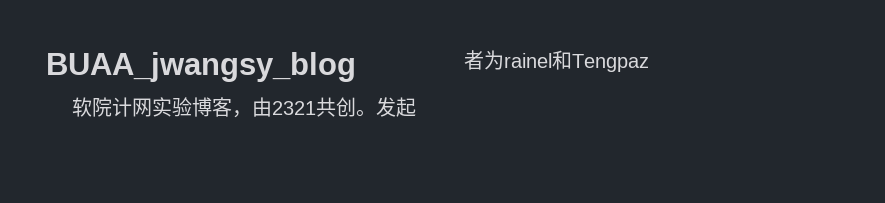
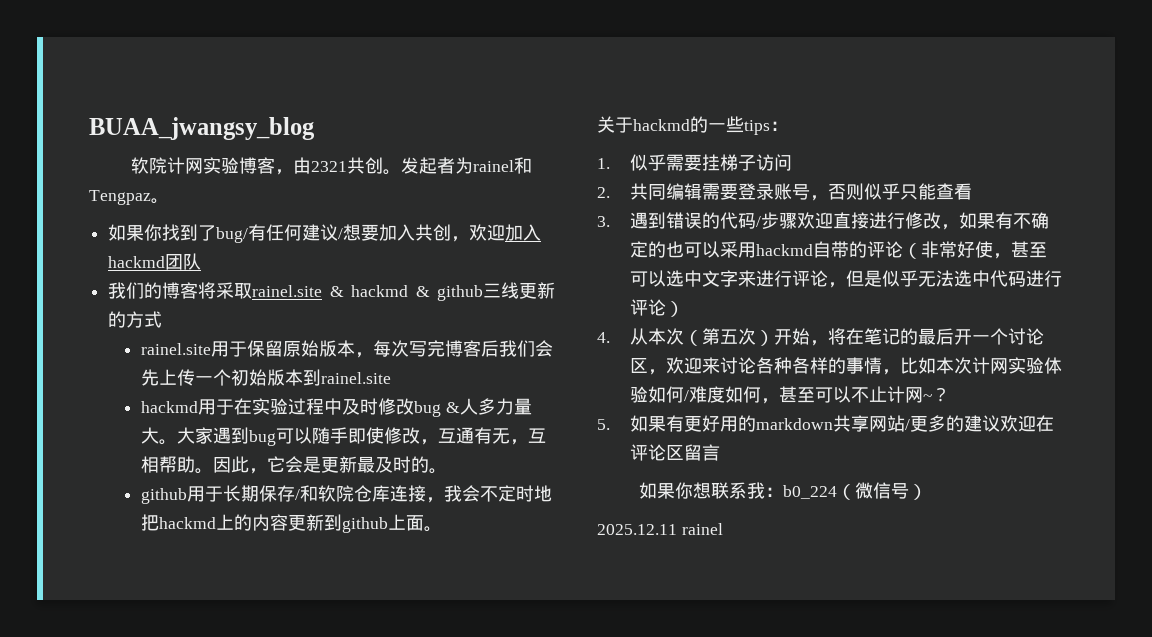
- 发起者为rainel和Tengpaz
+ 发起者为rainel和Tengpaz。
+ 如果你找到了bug/有任何建议/想要加入共创，欢迎加入hackmd团队
+ 我们的博客将采取rainel.site & hackmd & github三线更新的方式
+ rainel.site用于保留原始版本，每次写完博客后我们会先上传一个初始版本到rainel.site
+ hackmd用于在实验过程中及时修改bug &人多力量大。大家遇到bug可以随手即使修改，互通有无，互相帮助。因此，它会是更新最及时的。
+ github用于长期保存/和软院仓库连接，我会不定时地把hackmd上的内容更新到github上面。
+ 关于hackmd的一些tips：
+ 1.似乎需要挂梯子访问
+ 2.共同编辑需要登录账号，否则似乎只能查看
+ 3.遇到错误的代码/步骤欢迎直接进行修改，如果有不确定的也可以采用hackmd自带的评论（非常好使，甚至可以选中文字来进行评论，但是似乎无法选中代码进行评论）
+ 4.从本次（第五次）开始，将在笔记的最后开一个讨论区，欢迎来讨论各种各样的事情，比如本次计网实验体验如何/难度如何，甚至可以不止计网~？
+ 5.如果有更好用的markdown共享网站/更多的建议欢迎在评论区留言
+ 如果你想联系我：b0_224（微信号）
+ 2025.12.11 rainel

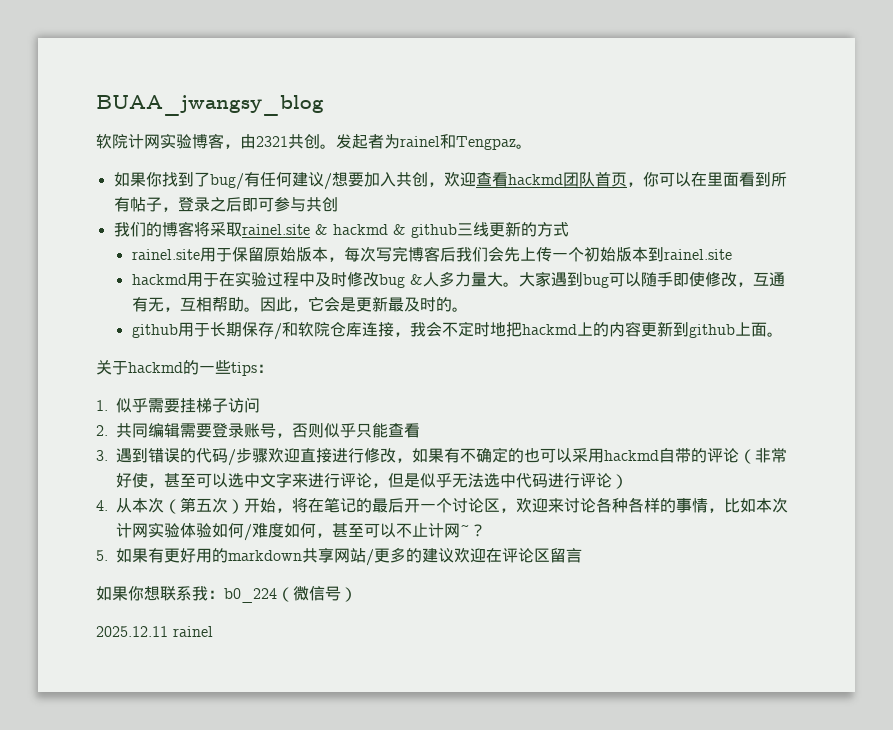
- 如果你找到了bug/有任何建议/想要加入共创，欢迎加入hackmd团队
+ 如果你找到了bug/有任何建议/想要加入共创，欢迎查看hackmd团队首页，你可以在里面看到所有帖子，登录之后即可参与共创

